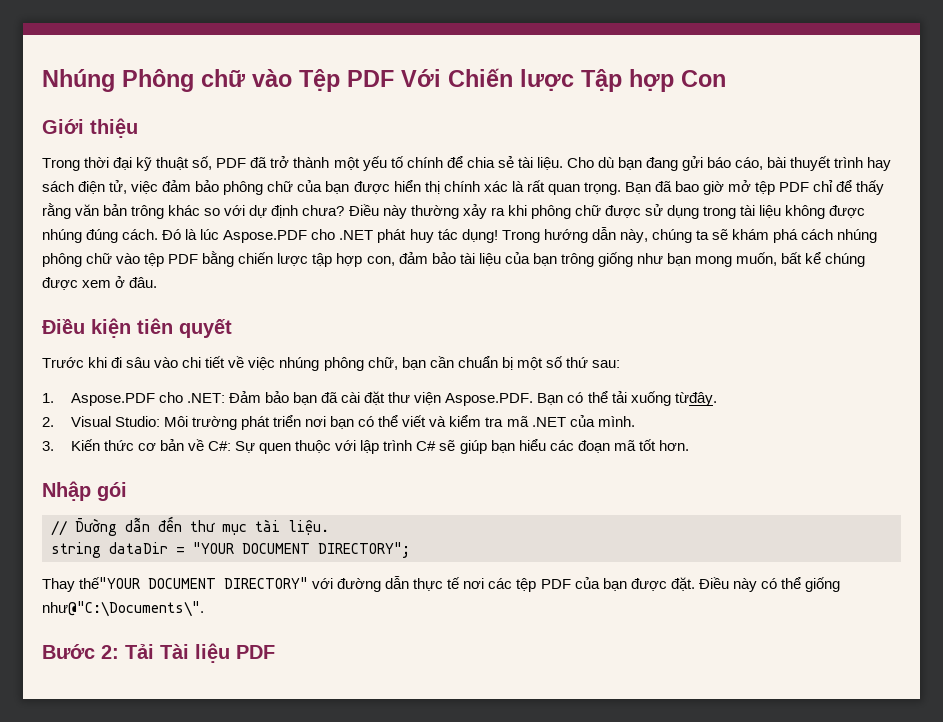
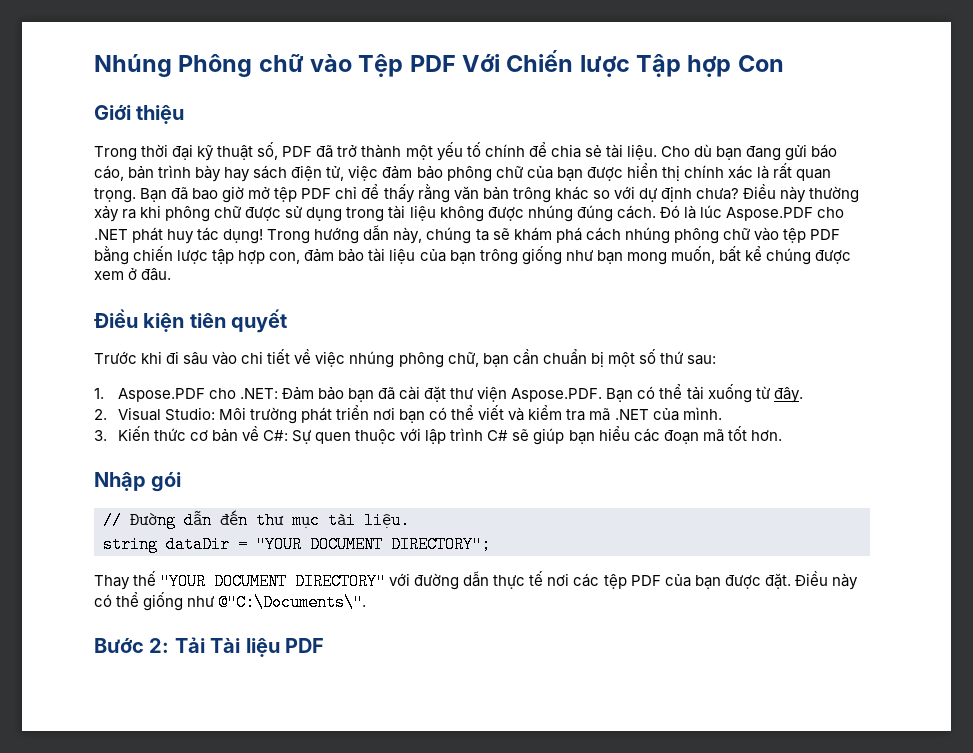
- Cho dù bạn đang gửi báo cáo, bài thuyết trình hay sách điện tử, việc đảm bảo phông chữ của bạn được hiển thị chính xác là rất quan trọng.
+ Cho dù bạn đang gửi báo cáo, bản trình bày hay sách điện tử, việc đảm bảo phông chữ của bạn được hiển thị chính xác là rất quan trọng.
- 1. Aspose.PDF cho .NET: Đảm bảo bạn đã cài đặt thư viện Aspose.PDF. Bạn có thể tải xuống từđây.
+ 1. Aspose.PDF cho .NET: Đảm bảo bạn đã cài đặt thư viện Aspose.PDF. Bạn có thể tải xuống từ đây.
- Thay thế"YOUR DOCUMENT DIRECTORY" với đường dẫn thực tế nơi các tệp PDF của bạn được đặt.
+ Thay thế "YOUR DOCUMENT DIRECTORY" với đường dẫn thực tế nơi các tệp PDF của bạn được đặt.
- Điều này có thể giống như@"C:\Documents\".
+ Điều này có thể giống như @"C:\Documents\".

